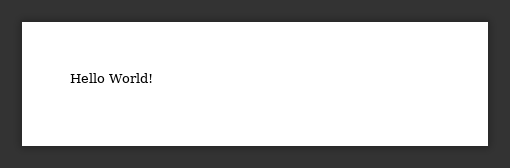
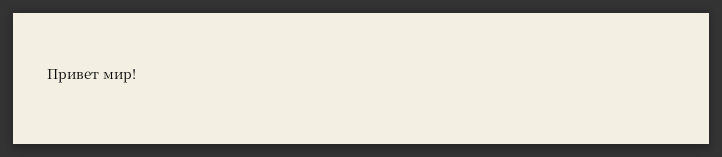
- Hello World!
+ Привет мир!

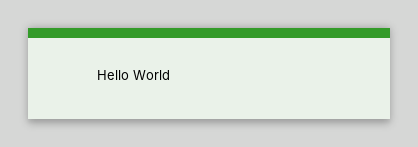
- Привет мир!
+ Hello World

